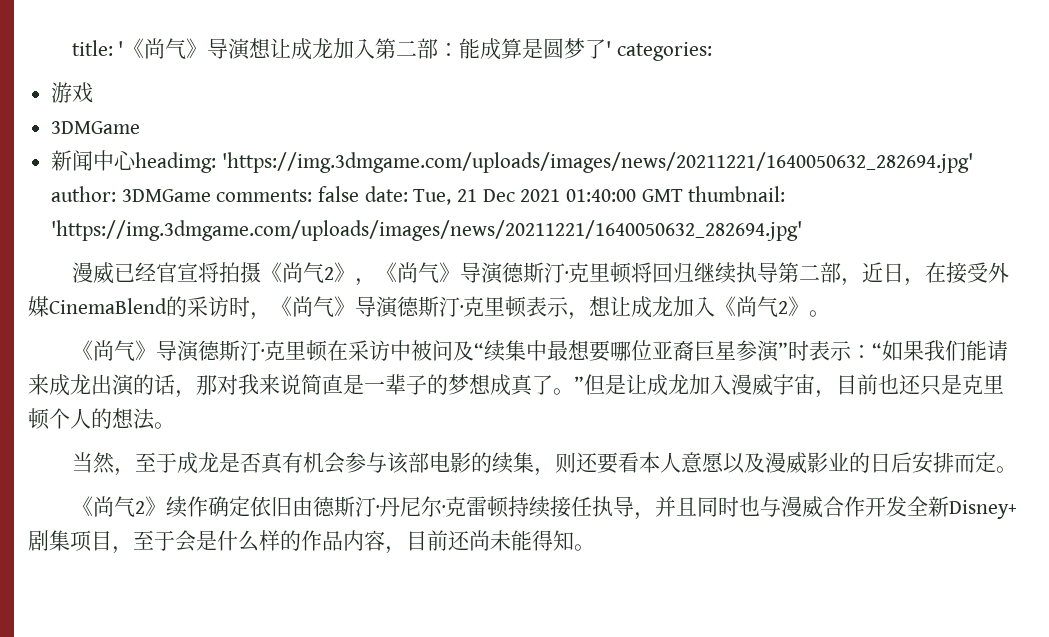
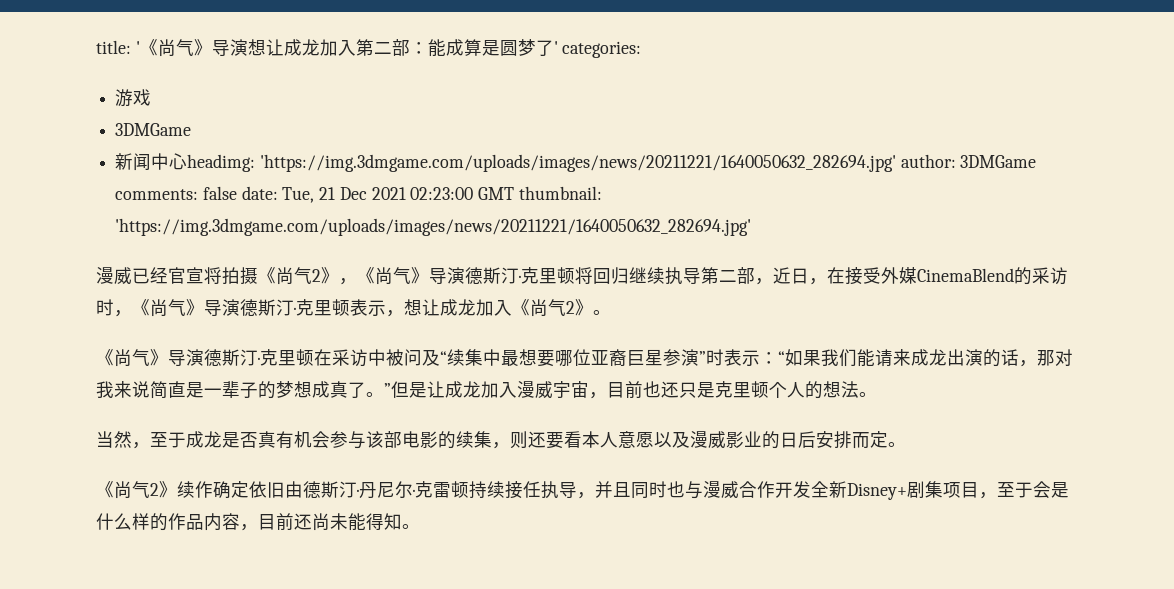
- 新闻中心headimg: 'https://img.3dmgame.com/uploads/images/news/20211221/1640050632_282694.jpg' author: 3DMGame comments: false date: Tue, 21 Dec 2021 01:40:00 GMT thumbnail: 'https://img.3dmgame.com/uploads/images/news/20211221/1640050632_282694.jpg'
+ 新闻中心headimg: 'https://img.3dmgame.com/uploads/images/news/20211221/1640050632_282694.jpg' author: 3DMGame comments: false date: Tue, 21 Dec 2021 02:23:00 GMT thumbnail: 'https://img.3dmgame.com/uploads/images/news/20211221/1640050632_282694.jpg'

